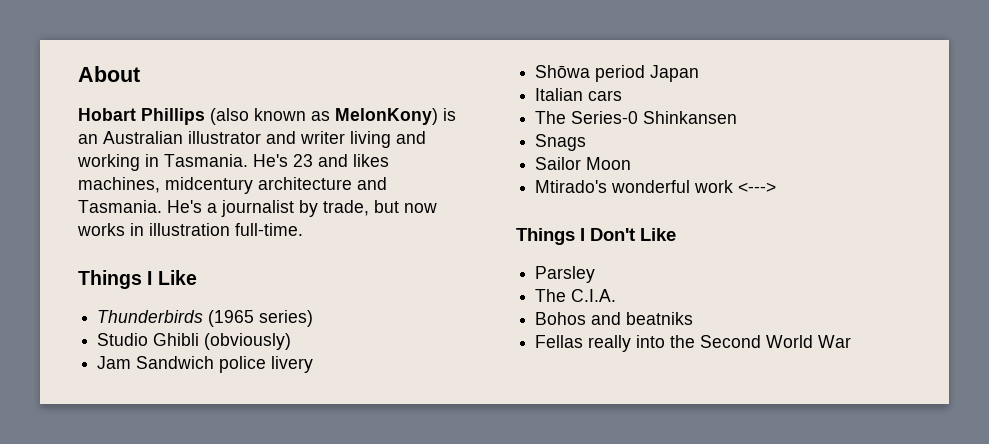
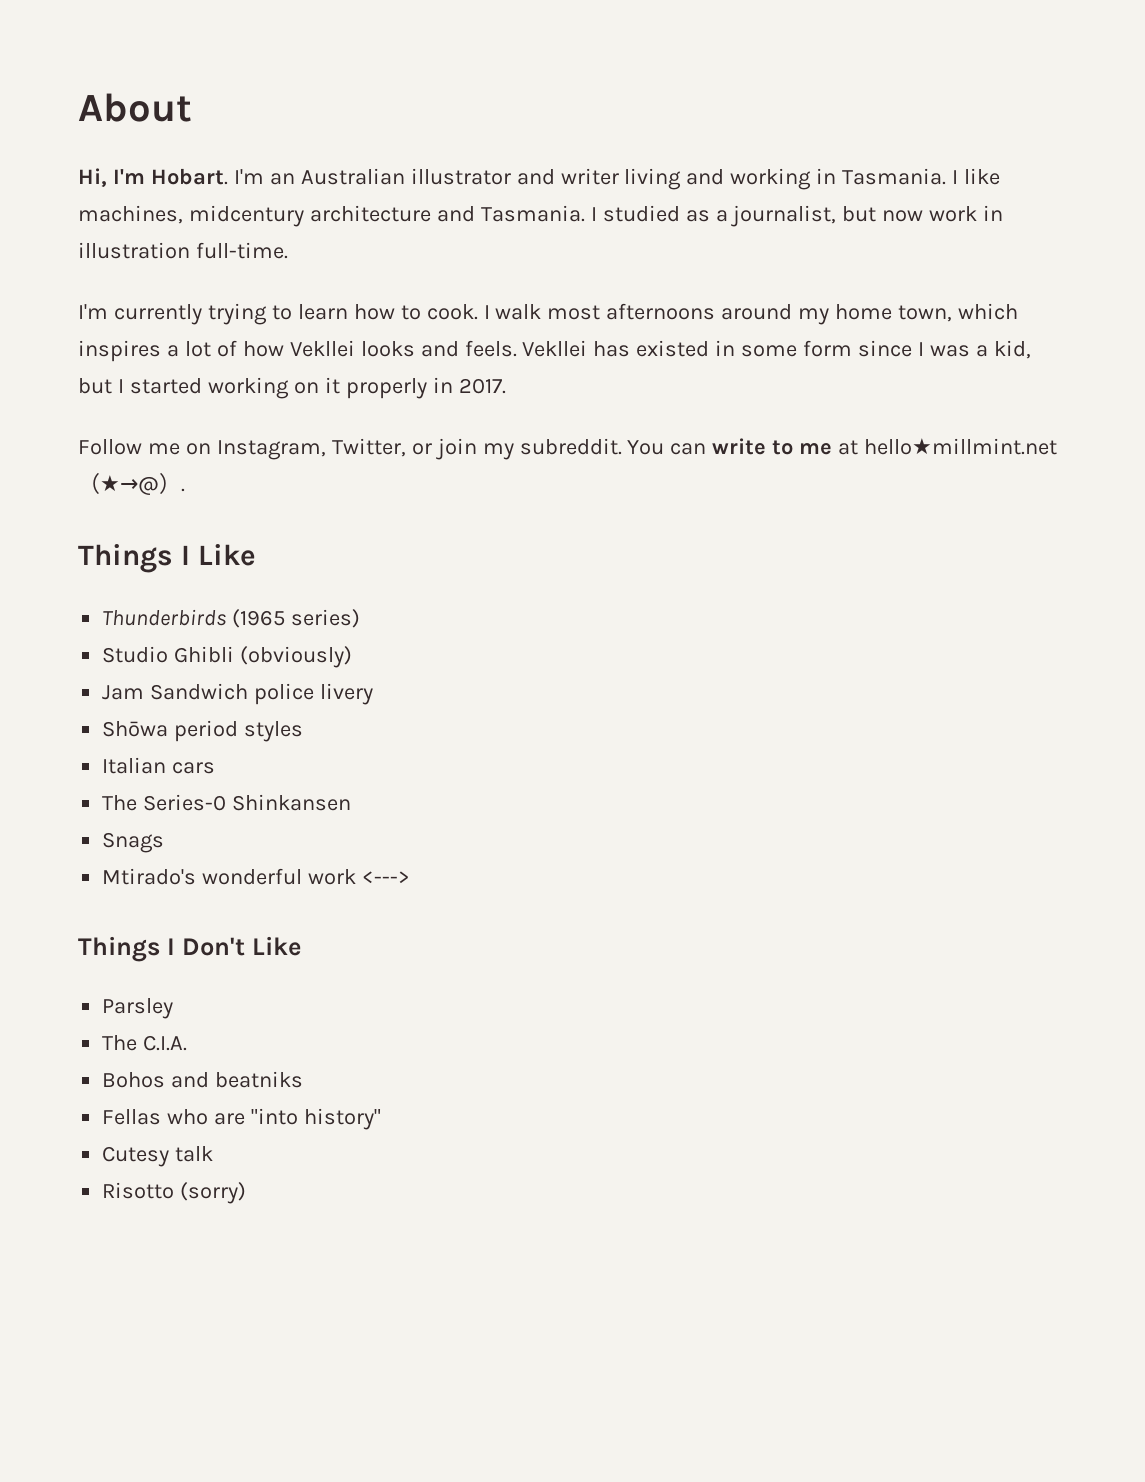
- Hobart Phillips (also known as MelonKony) is an Australian illustrator and writer living and working in Tasmania.
+ Hi, I'm Hobart. I'm an Australian illustrator and writer living and working in Tasmania.
- He's 23 and likes machines, midcentury architecture and Tasmania.
+ I like machines, midcentury architecture and Tasmania.
- He's a journalist by trade, but now works in illustration full-time.
+ I studied as a journalist, but now work in illustration full-time.
+ I'm currently trying to learn how to cook. I walk most afternoons around my home town, which inspires a lot of how Vekllei looks and feels. Vekllei has existed in some form since I was a kid, but I started working on it properly in 2017.
+ Follow me on Instagram, Twitter, or join my subreddit. You can write to me at hello★millmint.net（★→@）.
- Shōwa period Japan
+ Shōwa period styles
- Sailor Moon
- Fellas really into the Second World War
+ Fellas who are "into history"
+ Cutesy talk
+ Risotto (sorry)

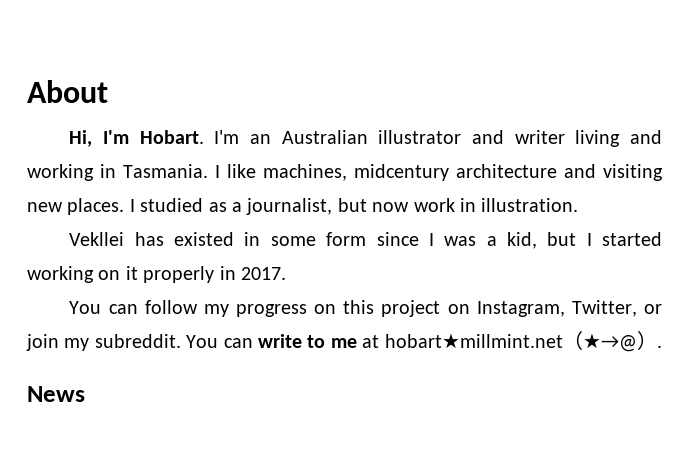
- I like machines, midcentury architecture and Tasmania.
+ I like machines, midcentury architecture and visiting new places.
- I studied as a journalist, but now work in illustration full-time.
- I'm currently trying to learn how to cook. I walk most afternoons around my home town, which inspires a lot of how Vekllei looks and feels. Vekllei has existed in some form since I was a kid, but I started working on it properly in 2017.
+ I studied as a journalist, but now work in illustration.
+ Vekllei has existed in some form since I was a kid, but I started working on it properly in 2017.
- Follow me on Instagram, Twitter, or join my subreddit.
+ You can follow my progress on this project on Instagram, Twitter, or join my subreddit.
- You can write to me at hello★millmint.net（★→@）.
+ You can write to me at hobart★millmint.net（★→@）.
- Things I Like
- Thunderbirds (1965 series)
- Studio Ghibli (obviously)
- Jam Sandwich police livery
- Shōwa period styles
- Italian cars
- The Series-0 Shinkansen
- Snags
- Mtirado's wonderful work <--->
- Things I Don't Like
- Parsley
- The C.I.A.
- Bohos and beatniks
- Fellas who are "into history"
- Cutesy talk
- Risotto (sorry)
+ News

